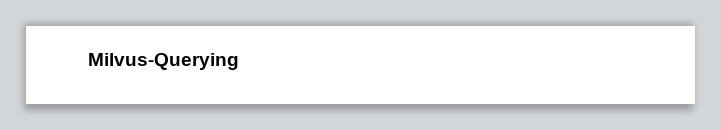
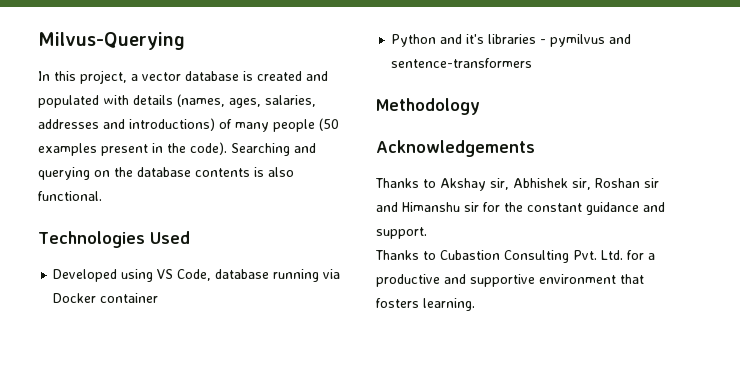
+ In this project, a vector database is created and populated with details (names, ages, salaries, addresses and introductions) of many people (50 examples present in the code). Searching and querying on the database contents is also functional.
+ Technologies Used
+ Developed using VS Code, database running via Docker container
+ Python and it's libraries - pymilvus and sentence-transformers
+ Methodology
+ Acknowledgements
+ Thanks to Akshay sir, Abhishek sir, Roshan sir and Himanshu sir for the constant guidance and support.
+ Thanks to Cubastion Consulting Pvt. Ltd. for a productive and supportive environment that fosters learning.

